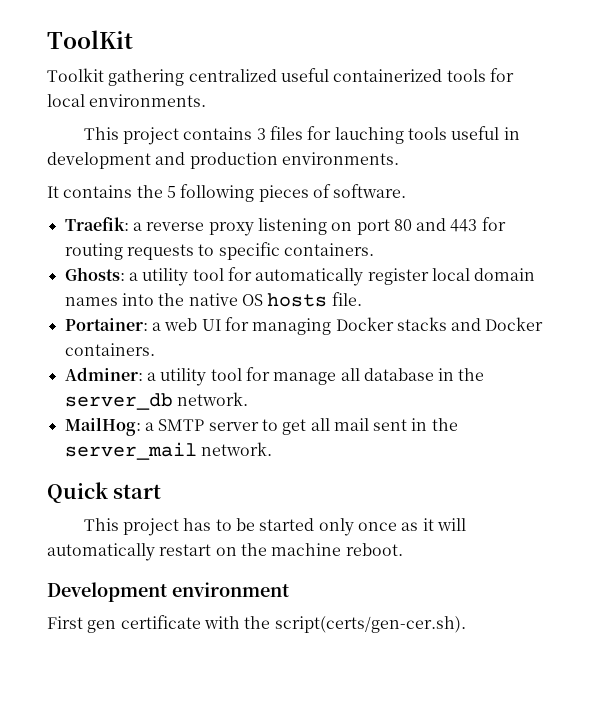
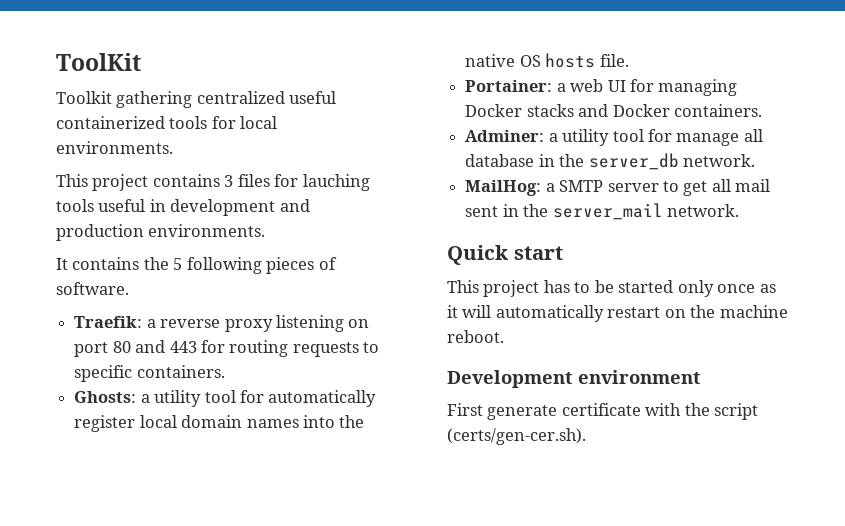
- First gen certificate with the script(certs/gen-cer.sh).
+ First generate certificate with the script (certs/gen-cer.sh).

